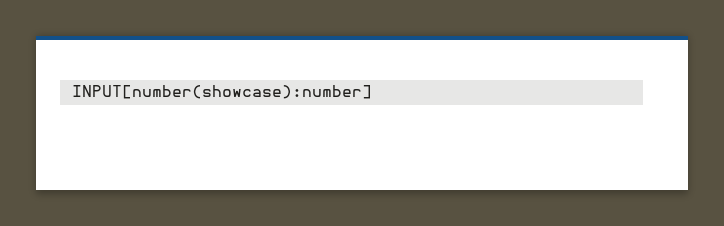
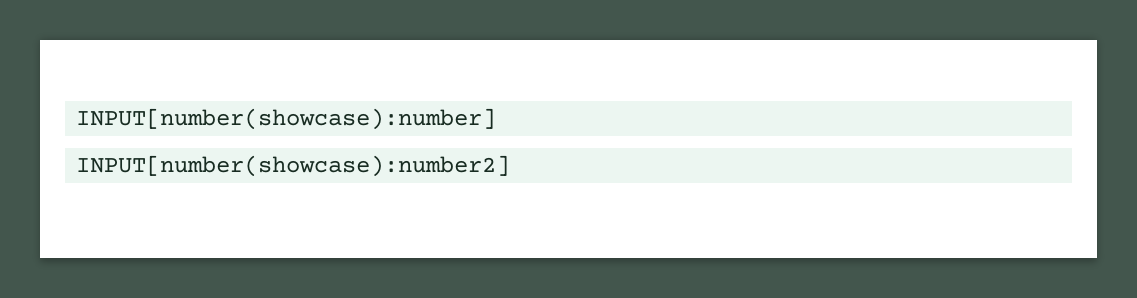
+ INPUT[number(showcase):number2]

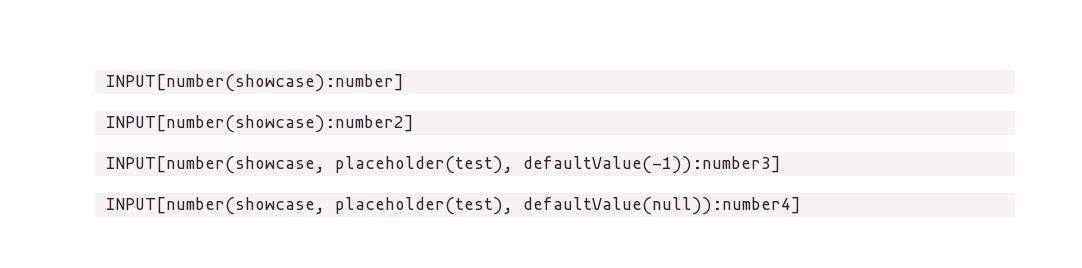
+ INPUT[number(showcase, placeholder(test), defaultValue(-1)):number3]
+ INPUT[number(showcase, placeholder(test), defaultValue(null)):number4]

